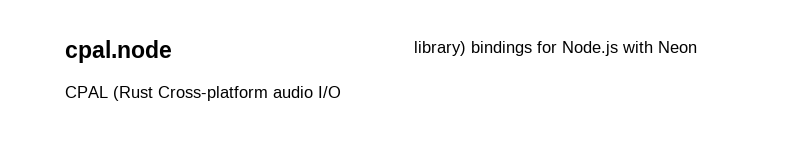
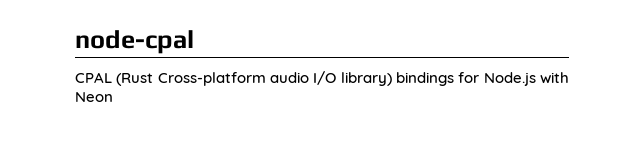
- cpal.node
+ node-cpal

